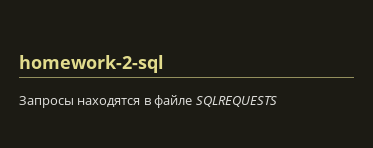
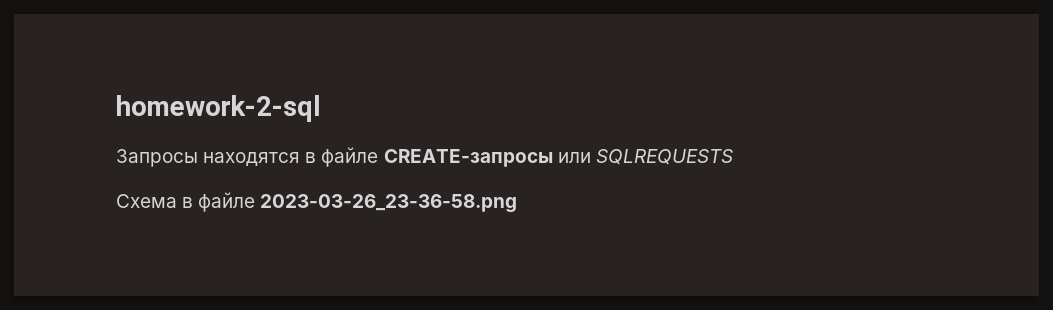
- Запросы находятся в файлe SQLREQUESTS
+ Запросы находятся в файлe CREATE-запросы или SQLREQUESTS
+ Схема в файле 2023-03-26_23-36-58.png

